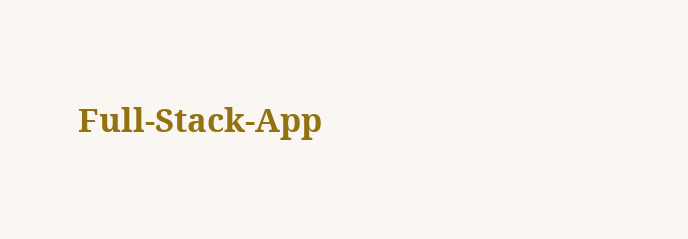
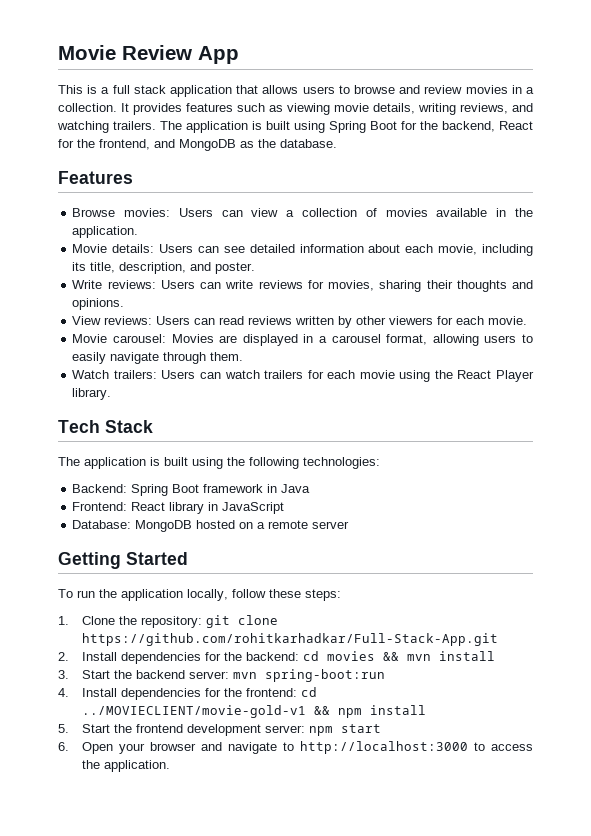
- Full-Stack-App
+ Movie Review App
+ This is a full stack application that allows users to browse and review movies in a collection. It provides features such as viewing movie details, writing reviews, and watching trailers. The application is built using Spring Boot for the backend, React for the frontend, and MongoDB as the database.
+ Features
+ Browse movies: Users can view a collection of movies available in the application.
+ Movie details: Users can see detailed information about each movie, including its title, description, and poster.
+ Write reviews: Users can write reviews for movies, sharing their thoughts and opinions.
+ View reviews: Users can read reviews written by other viewers for each movie.
+ Movie carousel: Movies are displayed in a carousel format, allowing users to easily navigate through them.
+ Watch trailers: Users can watch trailers for each movie using the React Player library.
+ Tech Stack
+ The application is built using the following technologies:
+ Backend: Spring Boot framework in Java
+ Frontend: React library in JavaScript
+ Database: MongoDB hosted on a remote server
+ Getting Started
+ To run the application locally, follow these steps:
+ 1. Clone the repository: git clone https://github.com/rohitkarhadkar/Full-Stack-App.git
+ 2. Install dependencies for the backend: cd movies && mvn install
+ 3. Start the backend server: mvn spring-boot:run
+ 4. Install dependencies for the frontend: cd ../MOVIECLIENT/movie-gold-v1 && npm install
+ 5. Start the frontend development server: npm start
+ 6. Open your browser and navigate to http://localhost:3000 to access the application.

